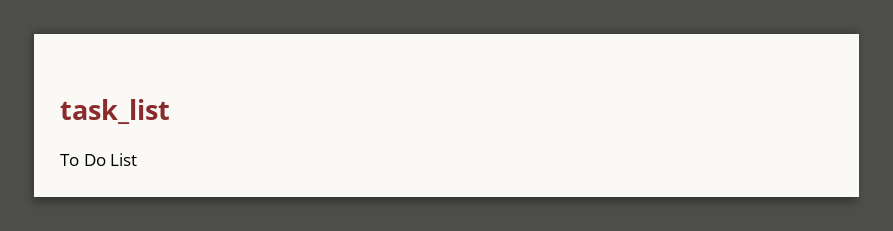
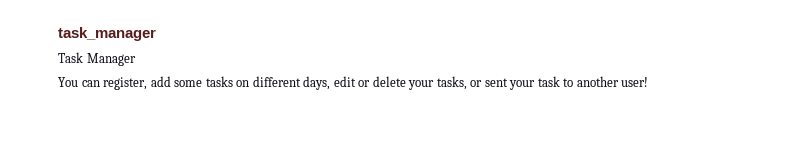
- task_list
- To Do List
+ task_manager
+ Task Manager
+ You can register, add some tasks on different days, edit or delete your tasks, or sent your task to another user!

